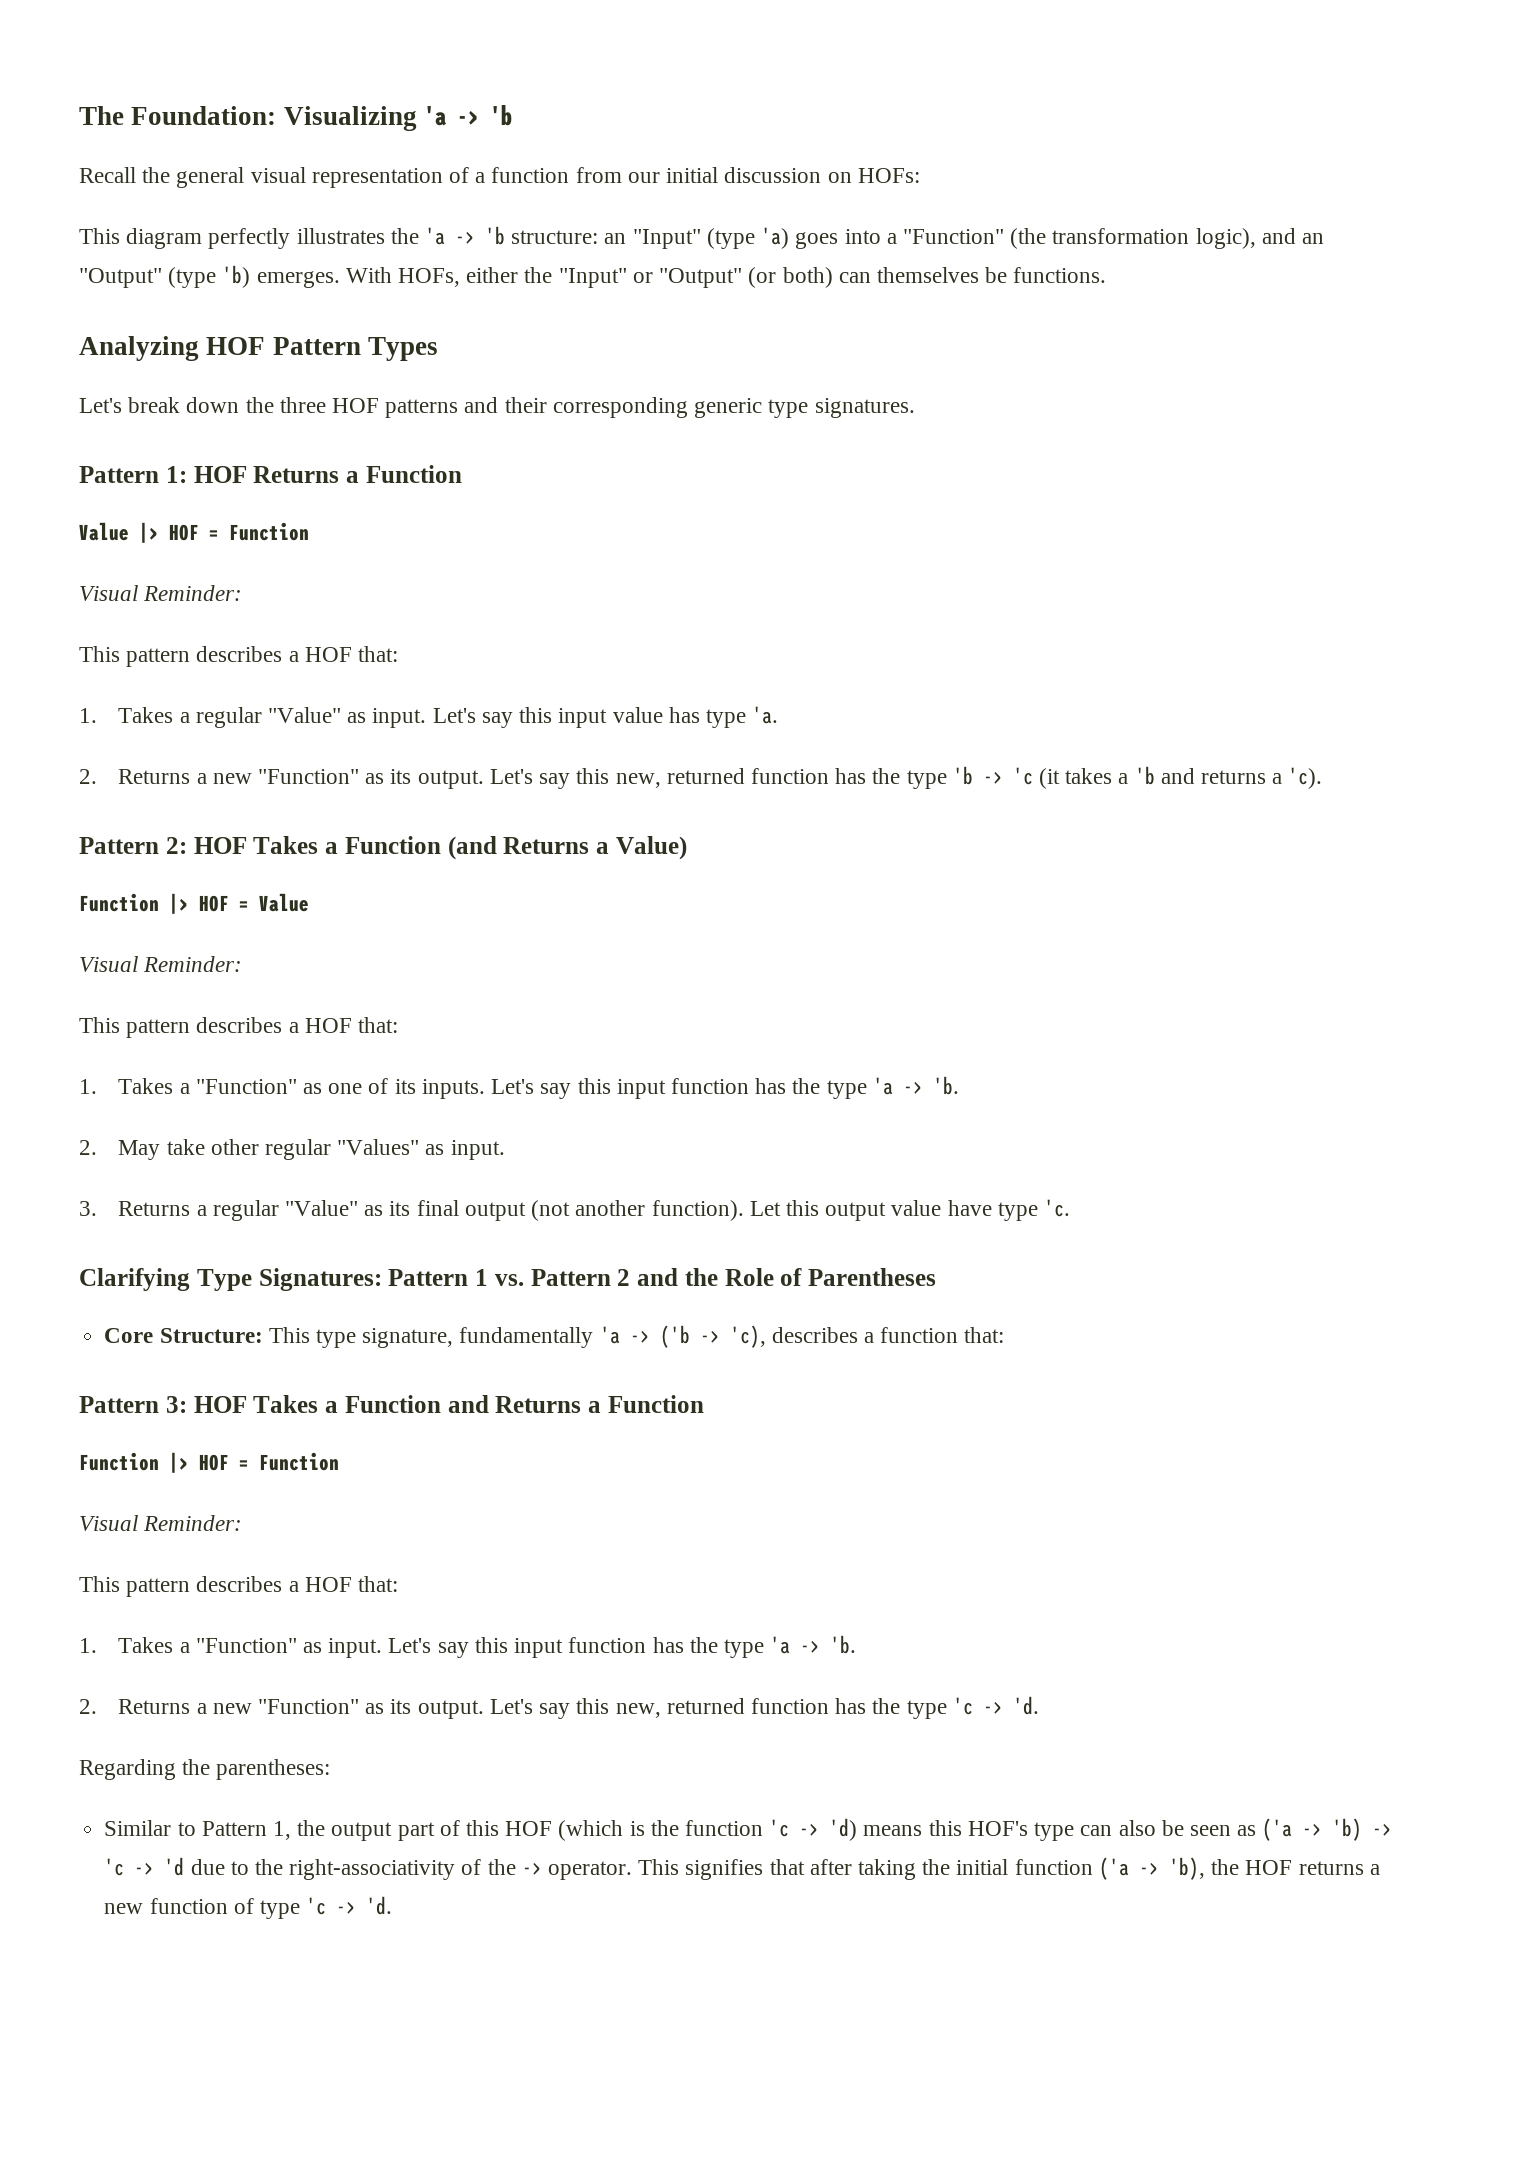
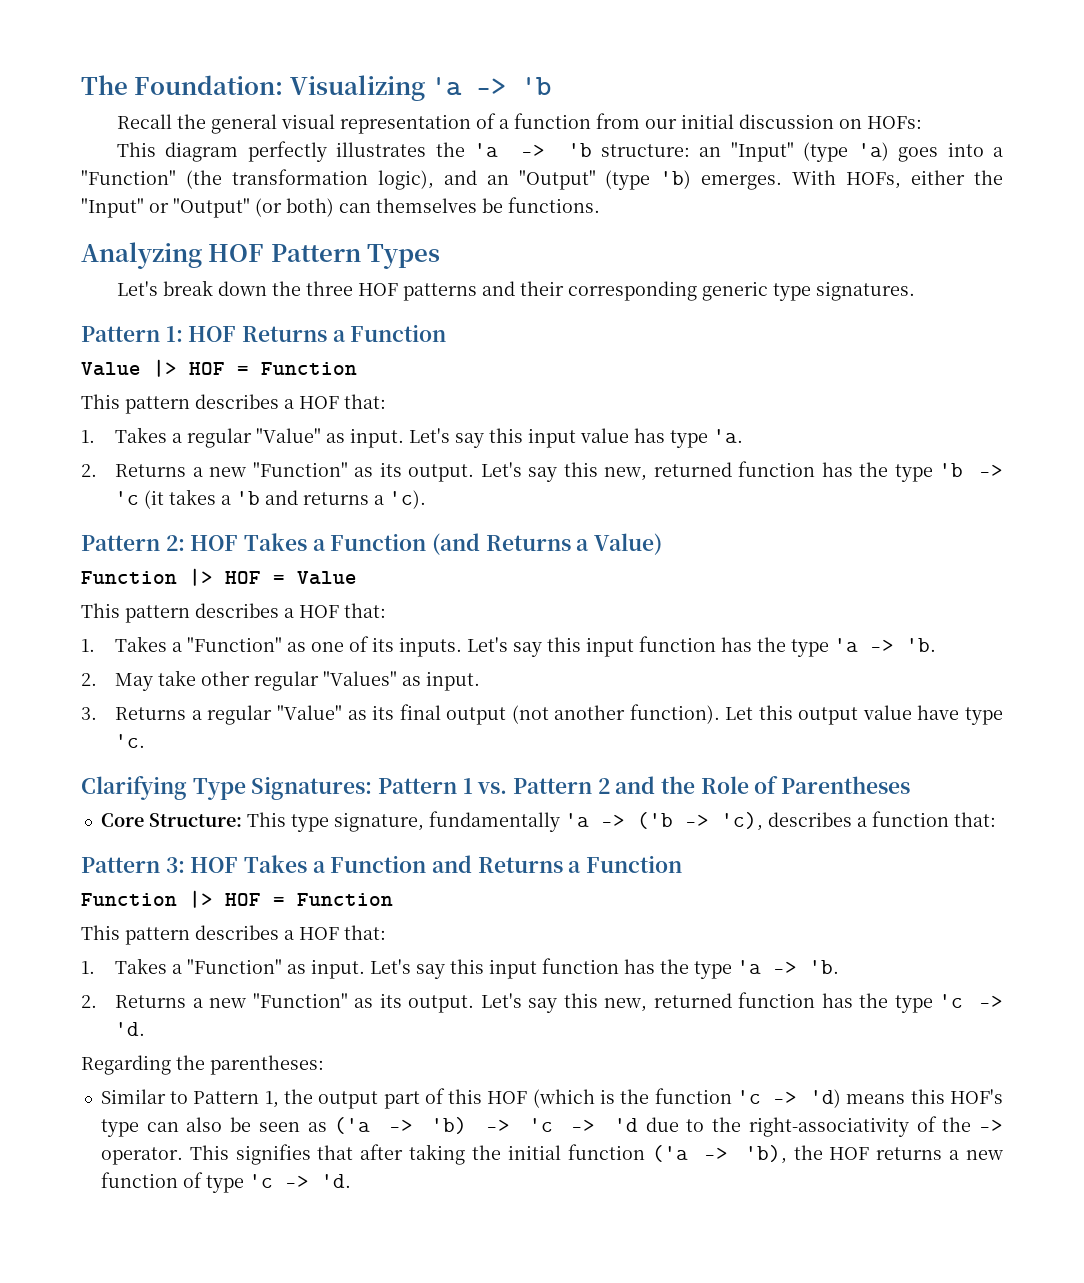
  Value |> HOF = Function
- Visual Reminder:
  Function |> HOF = Value
- Visual Reminder:
  Function |> HOF = Function
- Visual Reminder:

